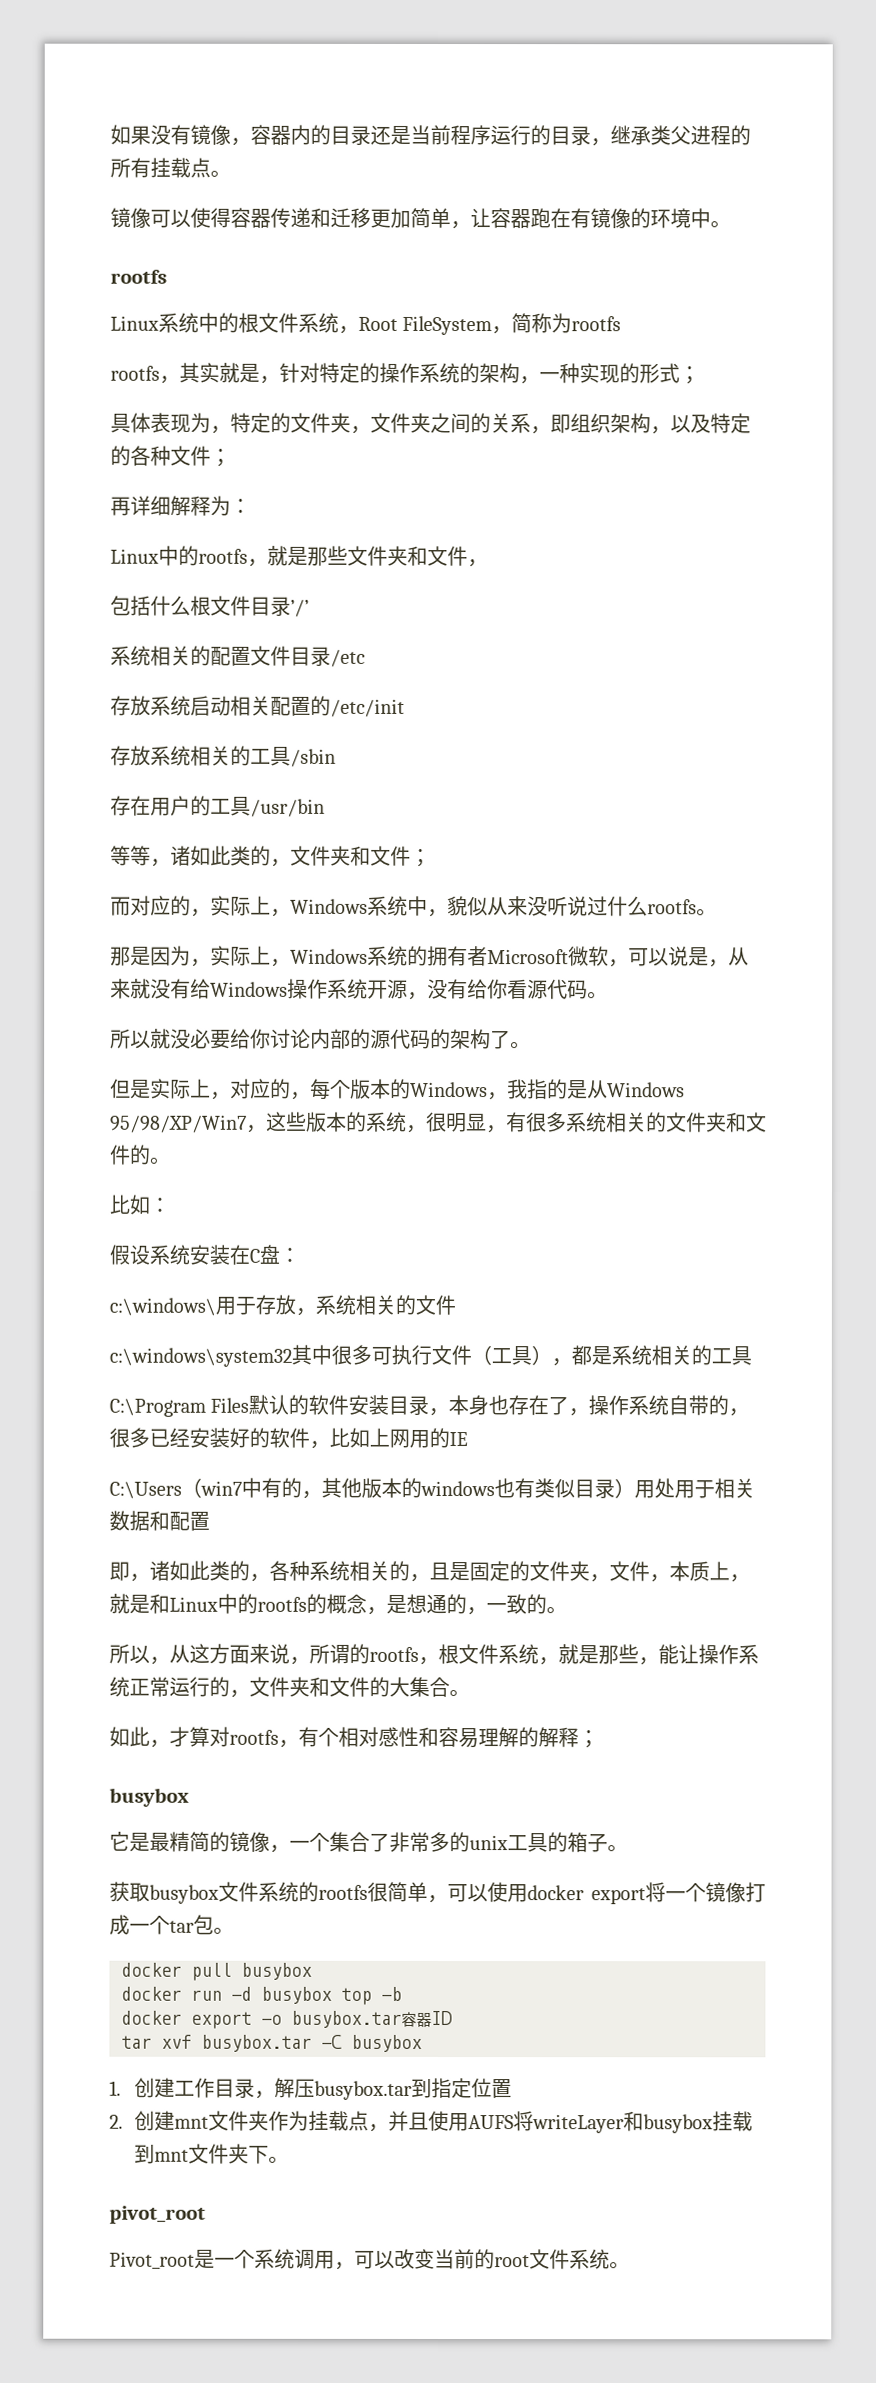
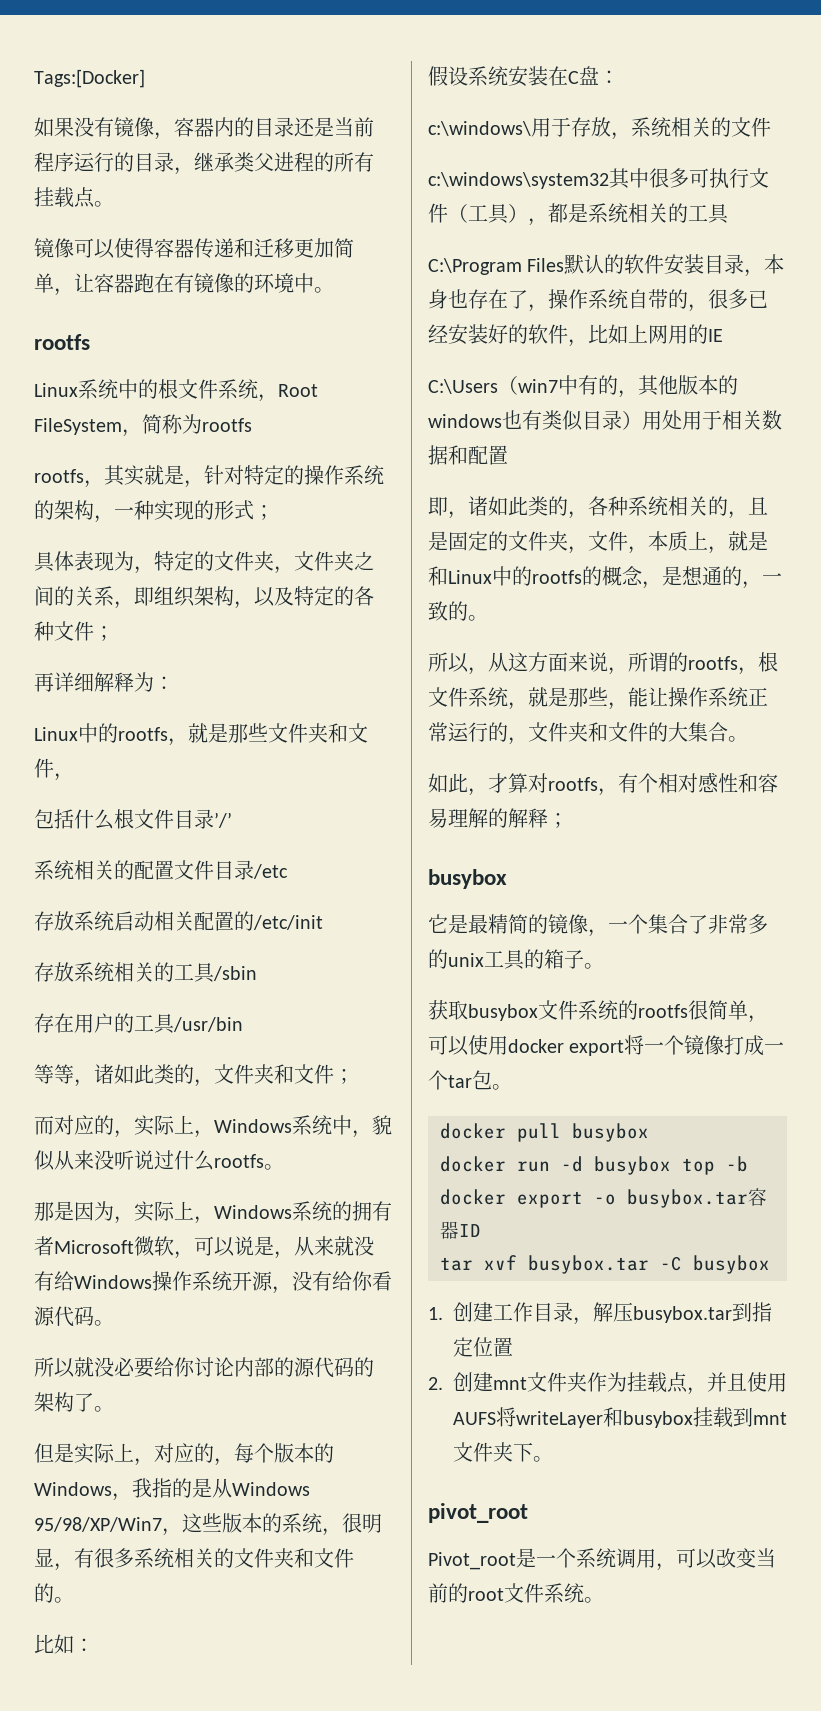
+ Tags:[Docker]

